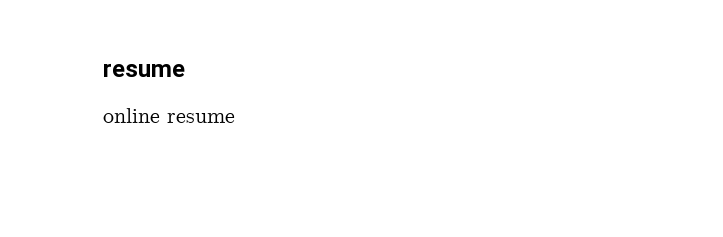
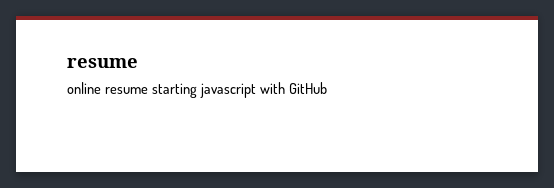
- online resume
+ online resume starting javascript with GitHub

